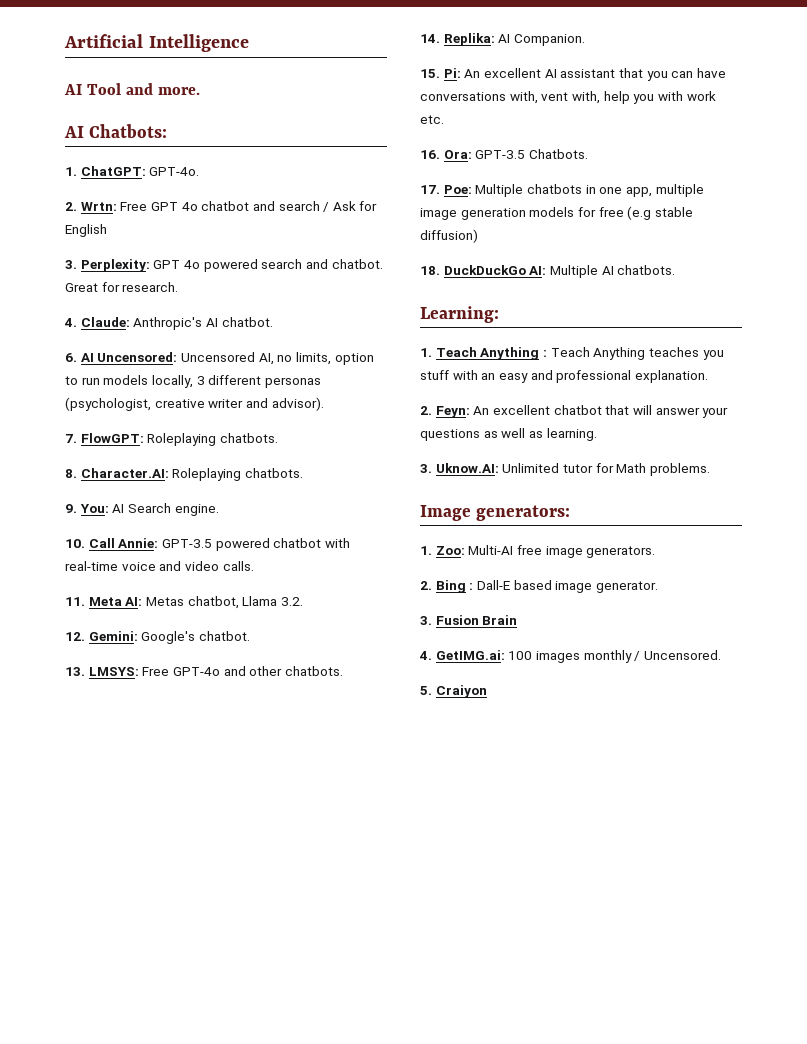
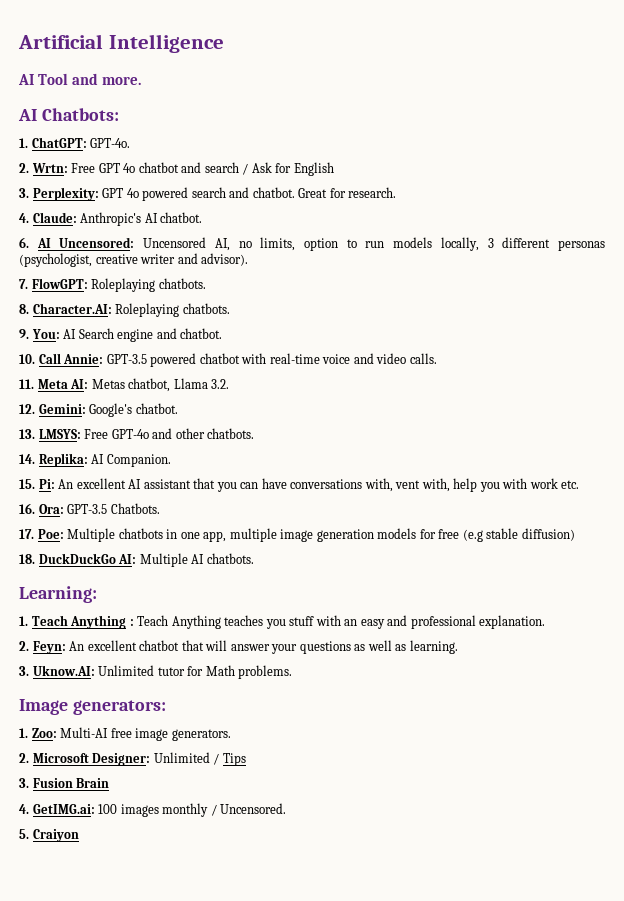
- 9. You: AI Search engine.
+ 9. You: AI Search engine and chatbot.
- 2. Bing : Dall-E based image generator.
+ 2. Microsoft Designer: Unlimited / Tips

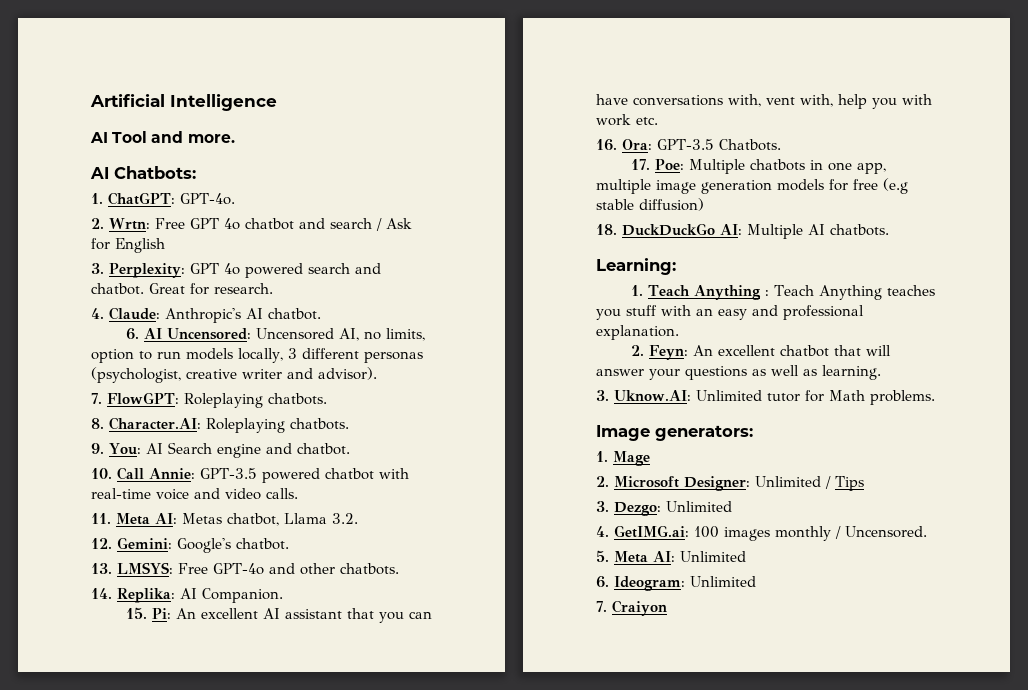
- 1. Zoo: Multi-AI free image generators.
+ 1. Mage
- 3. Fusion Brain
+ 3. Dezgo: Unlimited
- 5. Craiyon
+ 5. Meta AI: Unlimited
+ 6. Ideogram: Unlimited
+ 7. Craiyon

